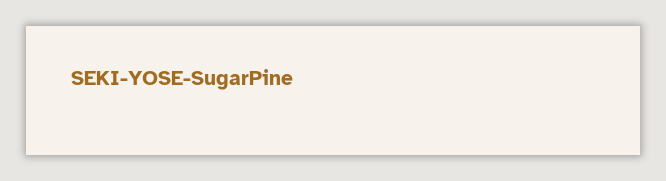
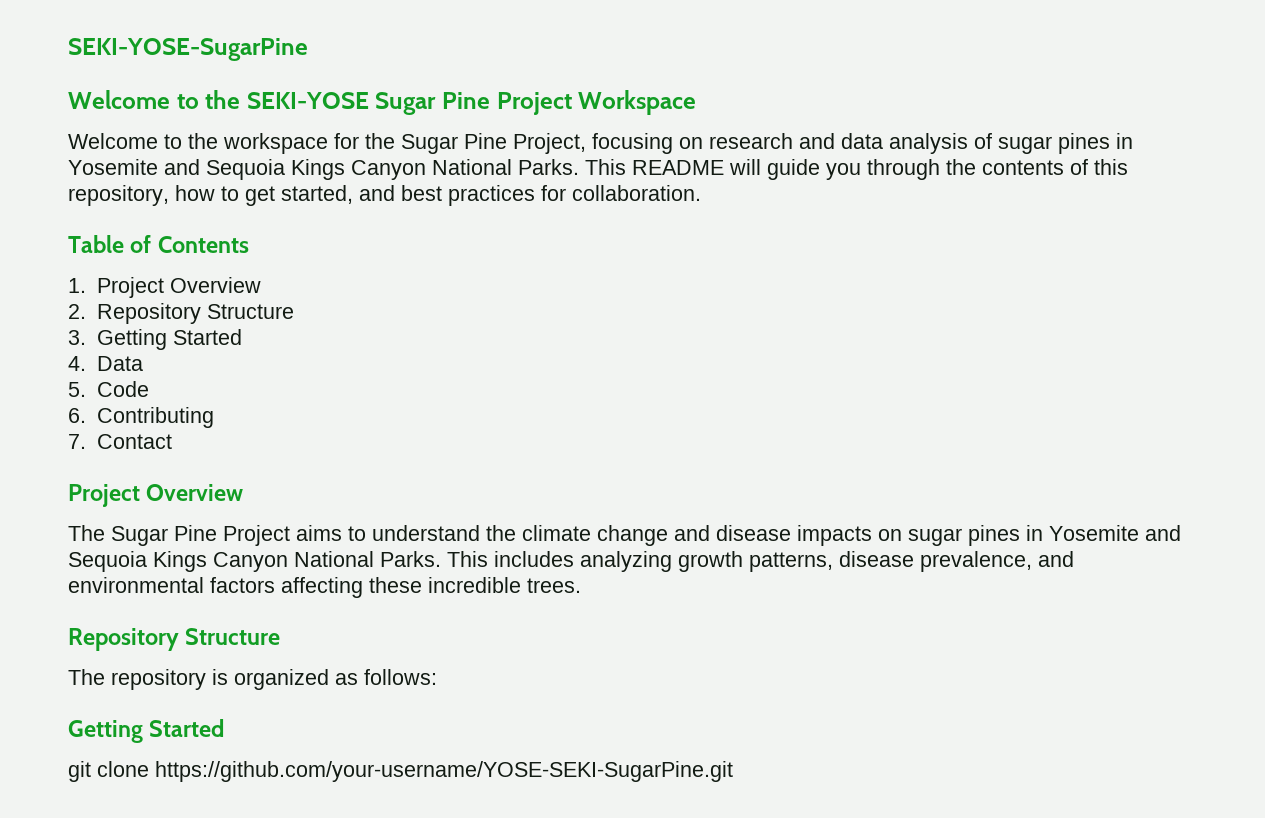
+ Welcome to the SEKI-YOSE Sugar Pine Project Workspace
+ Welcome to the workspace for the Sugar Pine Project, focusing on research and data analysis of sugar pines in Yosemite and Sequoia Kings Canyon National Parks. This README will guide you through the contents of this repository, how to get started, and best practices for collaboration.
+ Table of Contents
+ 1. Project Overview
+ 2. Repository Structure
+ 3. Getting Started
+ 4. Data
+ 5. Code
+ 6. Contributing
+ 7. Contact
+ Project Overview
+ The Sugar Pine Project aims to understand the climate change and disease impacts on sugar pines in Yosemite and Sequoia Kings Canyon National Parks. This includes analyzing growth patterns, disease prevalence, and environmental factors affecting these incredible trees.
+ Repository Structure
+ The repository is organized as follows:
+ Getting Started
+ git clone https://github.com/your-username/YOSE-SEKI-SugarPine.git

